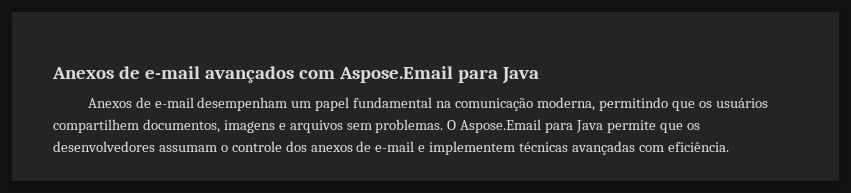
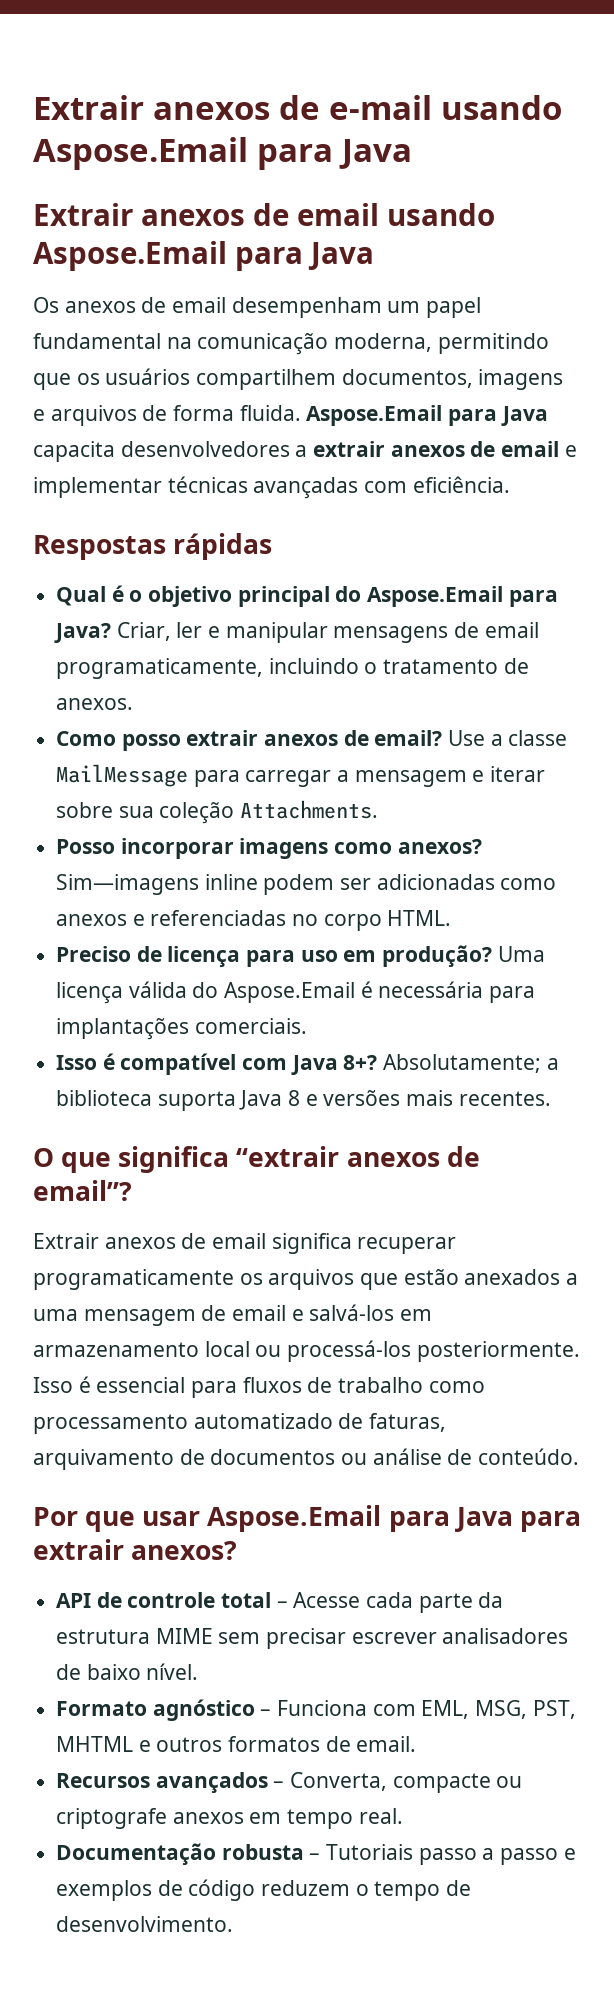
- Anexos de e-mail avançados com Aspose.Email para Java
- Anexos de e-mail desempenham um papel fundamental na comunicação moderna, permitindo que os usuários compartilhem documentos, imagens e arquivos sem problemas. O Aspose.Email para Java permite que os desenvolvedores assumam o controle dos anexos de e-mail e implementem técnicas avançadas com eficiência.
+ Extrair anexos de e‑mail usando Aspose.Email para Java
+ Extrair anexos de email usando Aspose.Email para Java
+ Os anexos de email desempenham um papel fundamental na comunicação moderna, permitindo que os usuários compartilhem documentos, imagens e arquivos de forma fluida. Aspose.Email para Java capacita desenvolvedores a extrair anexos de email e implementar técnicas avançadas com eficiência.
+ Respostas rápidas
+ Qual é o objetivo principal do Aspose.Email para Java? Criar, ler e manipular mensagens de email programaticamente, incluindo o tratamento de anexos.
+ Como posso extrair anexos de email? Use a classe MailMessage para carregar a mensagem e iterar sobre sua coleção Attachments.
+ Posso incorporar imagens como anexos? Sim—imagens inline podem ser adicionadas como anexos e referenciadas no corpo HTML.
+ Preciso de licença para uso em produção? Uma licença válida do Aspose.Email é necessária para implantações comerciais.
+ Isso é compatível com Java 8+? Absolutamente; a biblioteca suporta Java 8 e versões mais recentes.
+ O que significa “extrair anexos de email”?
+ Extrair anexos de email significa recuperar programaticamente os arquivos que estão anexados a uma mensagem de email e salvá‑los em armazenamento local ou processá‑los posteriormente. Isso é essencial para fluxos de trabalho como processamento automatizado de faturas, arquivamento de documentos ou análise de conteúdo.
+ Por que usar Aspose.Email para Java para extrair anexos?
+ API de controle total – Acesse cada parte da estrutura MIME sem precisar escrever analisadores de baixo nível.
+ Formato agnóstico – Funciona com EML, MSG, PST, MHTML e outros formatos de email.
+ Recursos avançados – Converta, compacte ou criptografe anexos em tempo real.
+ Documentação robusta – Tutoriais passo a passo e exemplos de código reduzem o tempo de desenvolvimento.

